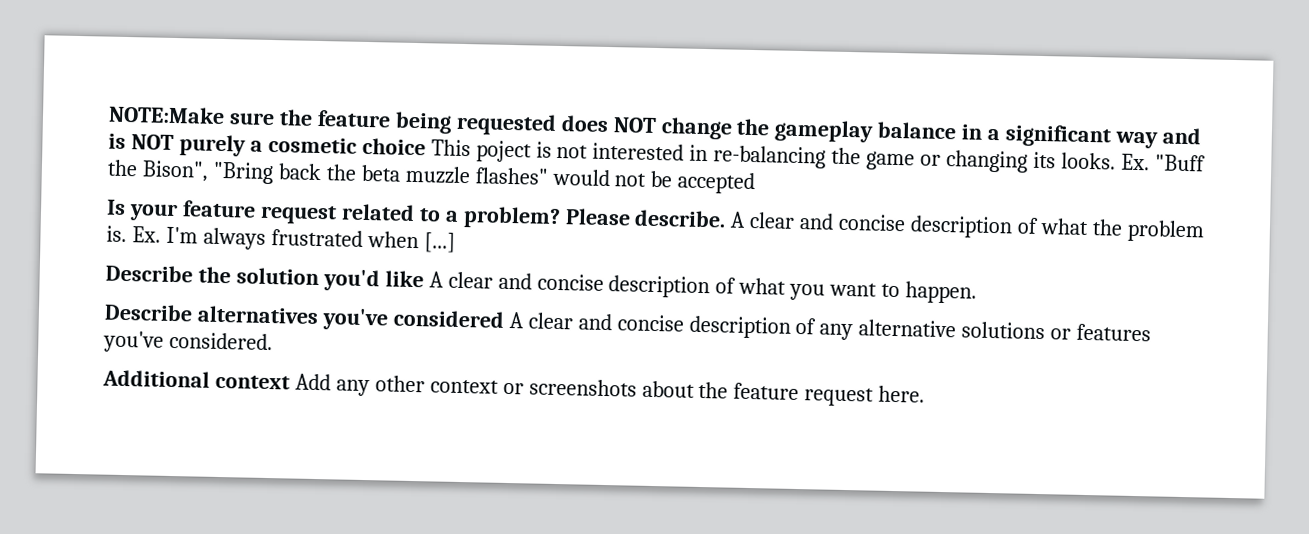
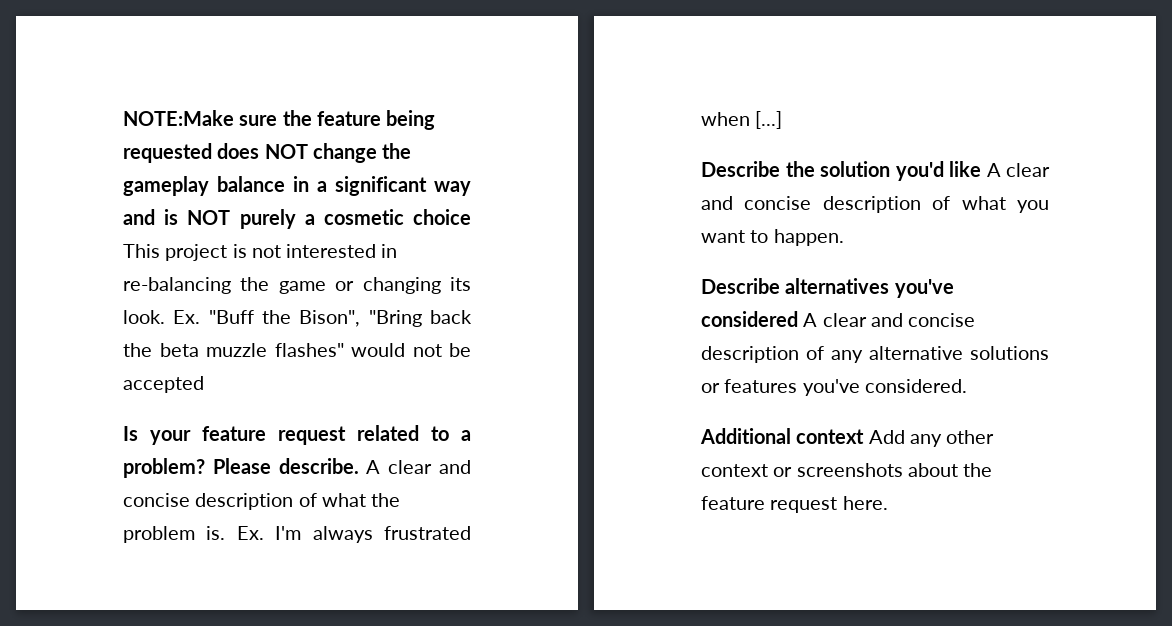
- NOTE:Make sure the feature being requested does NOT change the gameplay balance in a significant way and is NOT purely a cosmetic choice This poject is not interested in re-balancing the game or changing its looks.
+ NOTE:Make sure the feature being requested does NOT change the gameplay balance in a significant way and is NOT purely a cosmetic choice This project is not interested in re-balancing the game or changing its look.

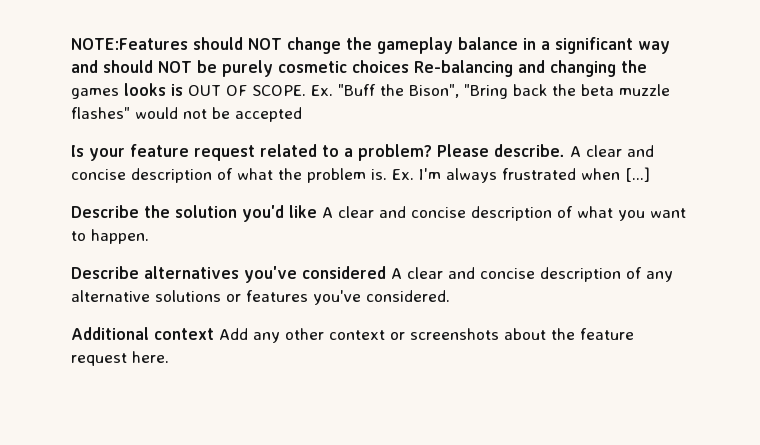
- NOTE:Make sure the feature being requested does NOT change the gameplay balance in a significant way and is NOT purely a cosmetic choice This project is not interested in re-balancing the game or changing its look.
+ NOTE:Features should NOT change the gameplay balance in a significant way and should NOT be purely cosmetic choices Re-balancing and changing the games looks is OUT OF SCOPE.

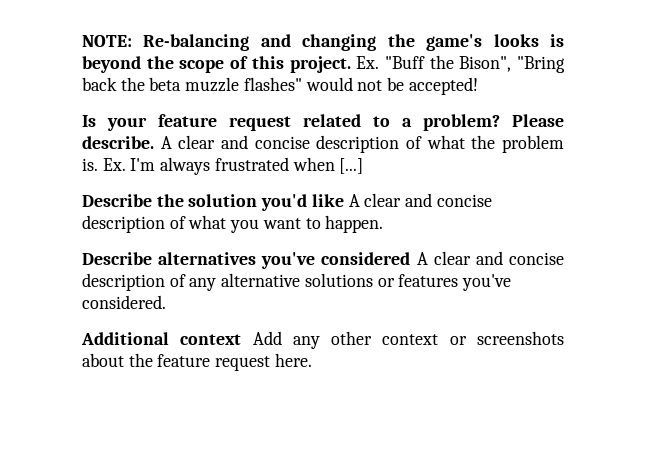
- NOTE:Features should NOT change the gameplay balance in a significant way and should NOT be purely cosmetic choices Re-balancing and changing the games looks is OUT OF SCOPE.
+ NOTE: Re-balancing and changing the game's looks is beyond the scope of this project.
- Ex. "Buff the Bison", "Bring back the beta muzzle flashes" would not be accepted
+ Ex. "Buff the Bison", "Bring back the beta muzzle flashes" would not be accepted!

